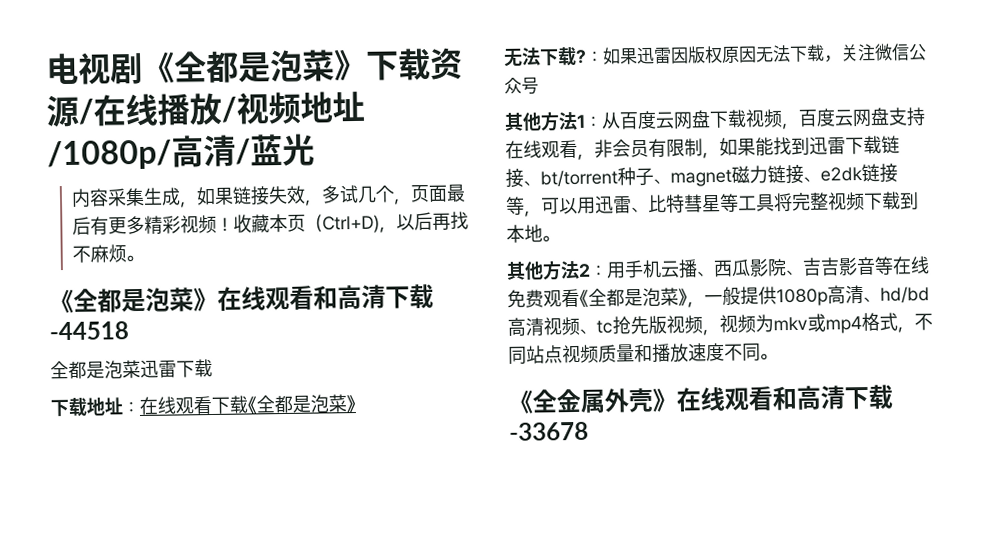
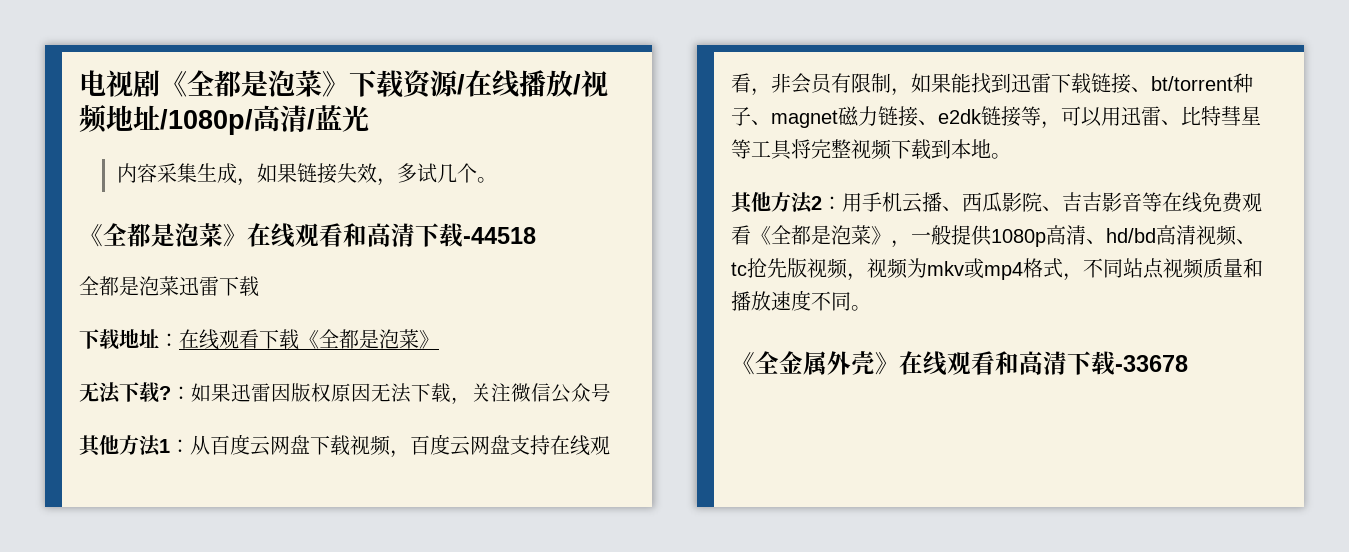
- 内容采集生成，如果链接失效，多试几个，页面最后有更多精彩视频！收藏本页（Ctrl+D)，以后再找不麻烦。
+ 内容采集生成，如果链接失效，多试几个。

